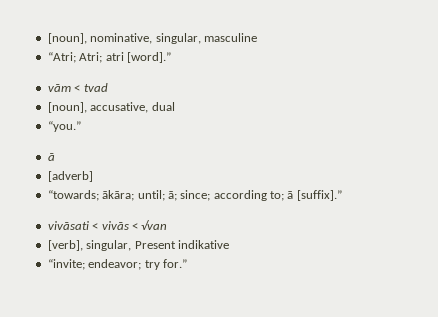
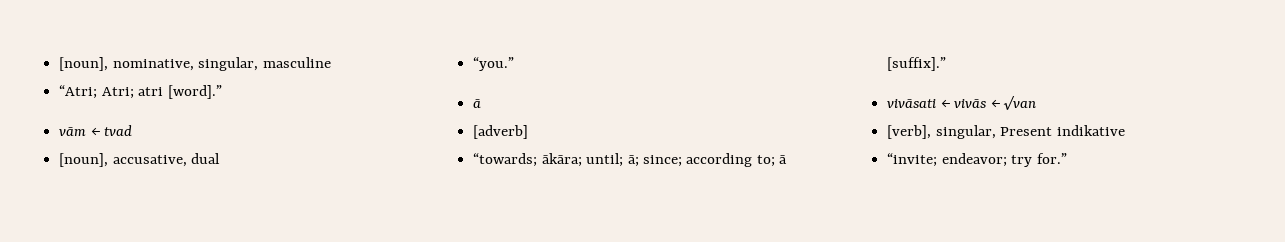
- vām < tvad
+ vām ← tvad
- vivāsati < vivās < √van
+ vivāsati ← vivās ← √van

